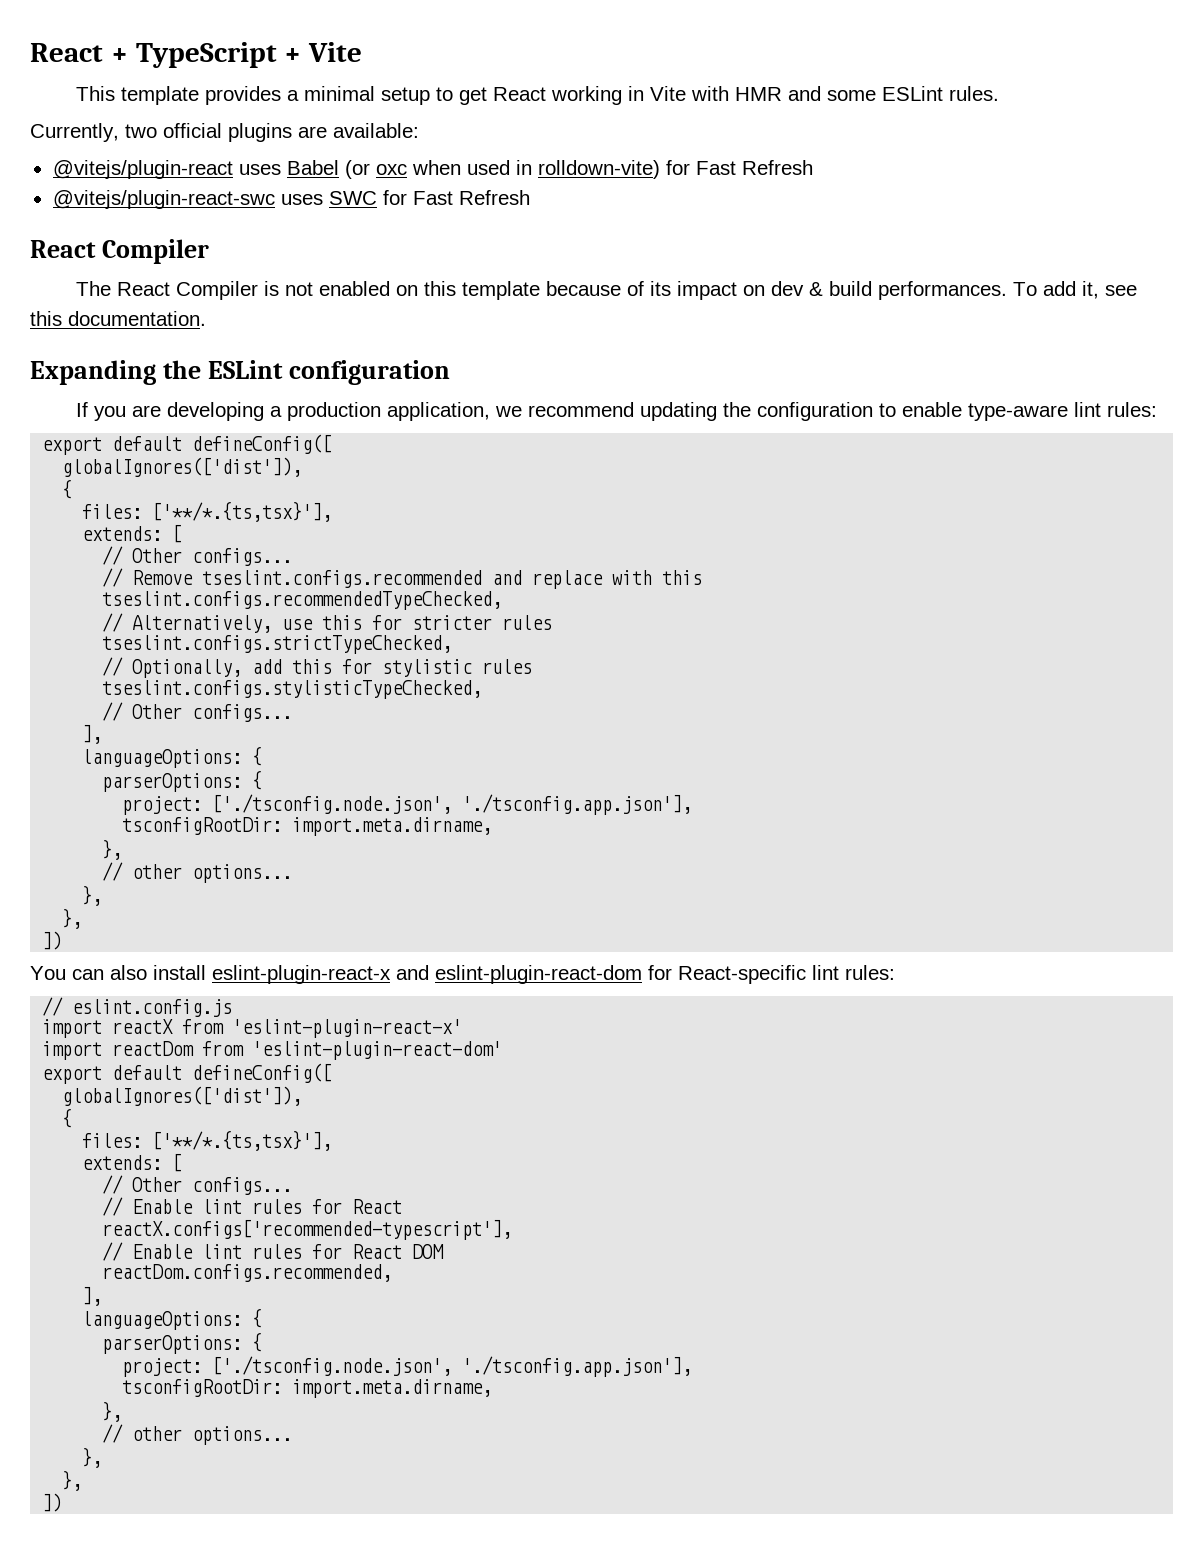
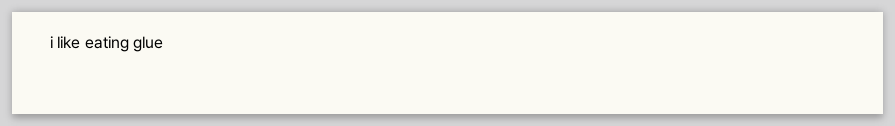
- React + TypeScript + Vite
- This template provides a minimal setup to get React working in Vite with HMR and some ESLint rules.
- Currently, two official plugins are available:
- @vitejs/plugin-react uses Babel (or oxc when used in rolldown-vite) for Fast Refresh
- @vitejs/plugin-react-swc uses SWC for Fast Refresh
- React Compiler
- The React Compiler is not enabled on this template because of its impact on dev & build performances. To add it, see this documentation.
- Expanding the ESLint configuration
- If you are developing a production application, we recommend updating the configuration to enable type-aware lint rules:
- export default defineConfig([
- globalIgnores(['dist']),
- {
- files: ['**/*.{ts,tsx}'],
- extends: [
- // Other configs...
- // Remove tseslint.configs.recommended and replace with this
- tseslint.configs.recommendedTypeChecked,
- // Alternatively, use this for stricter rules
- tseslint.configs.strictTypeChecked,
- // Optionally, add this for stylistic rules
- tseslint.configs.stylisticTypeChecked,
- // Other configs...
- ],
- languageOptions: {
- parserOptions: {
- project: ['./tsconfig.node.json', './tsconfig.app.json'],
- tsconfigRootDir: import.meta.dirname,
- },
- // other options...
- },
- },
- ])
- You can also install eslint-plugin-react-x and eslint-plugin-react-dom for React-specific lint rules:
- // eslint.config.js
- import reactX from 'eslint-plugin-react-x'
- import reactDom from 'eslint-plugin-react-dom'
- export default defineConfig([
- globalIgnores(['dist']),
- {
- files: ['**/*.{ts,tsx}'],
- extends: [
- // Other configs...
- // Enable lint rules for React
- reactX.configs['recommended-typescript'],
- // Enable lint rules for React DOM
- reactDom.configs.recommended,
- ],
- languageOptions: {
- parserOptions: {
- project: ['./tsconfig.node.json', './tsconfig.app.json'],
- tsconfigRootDir: import.meta.dirname,
- },
- // other options...
- },
- },
- ])
+ i like eating glue

